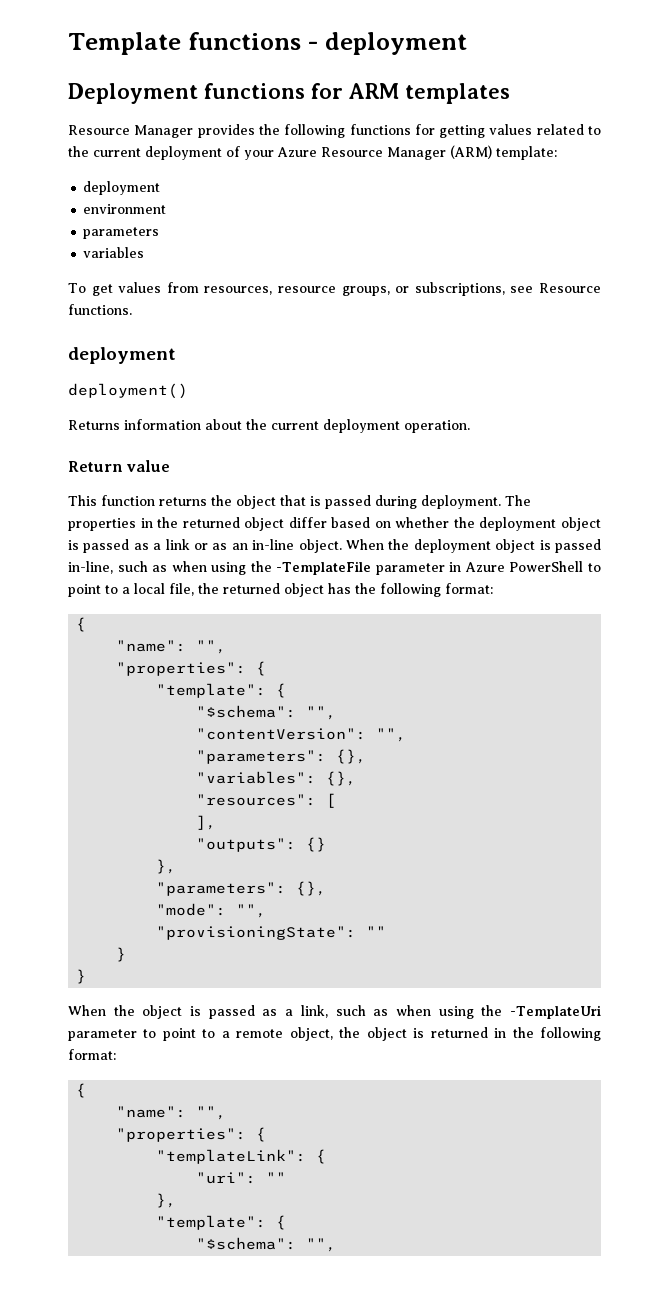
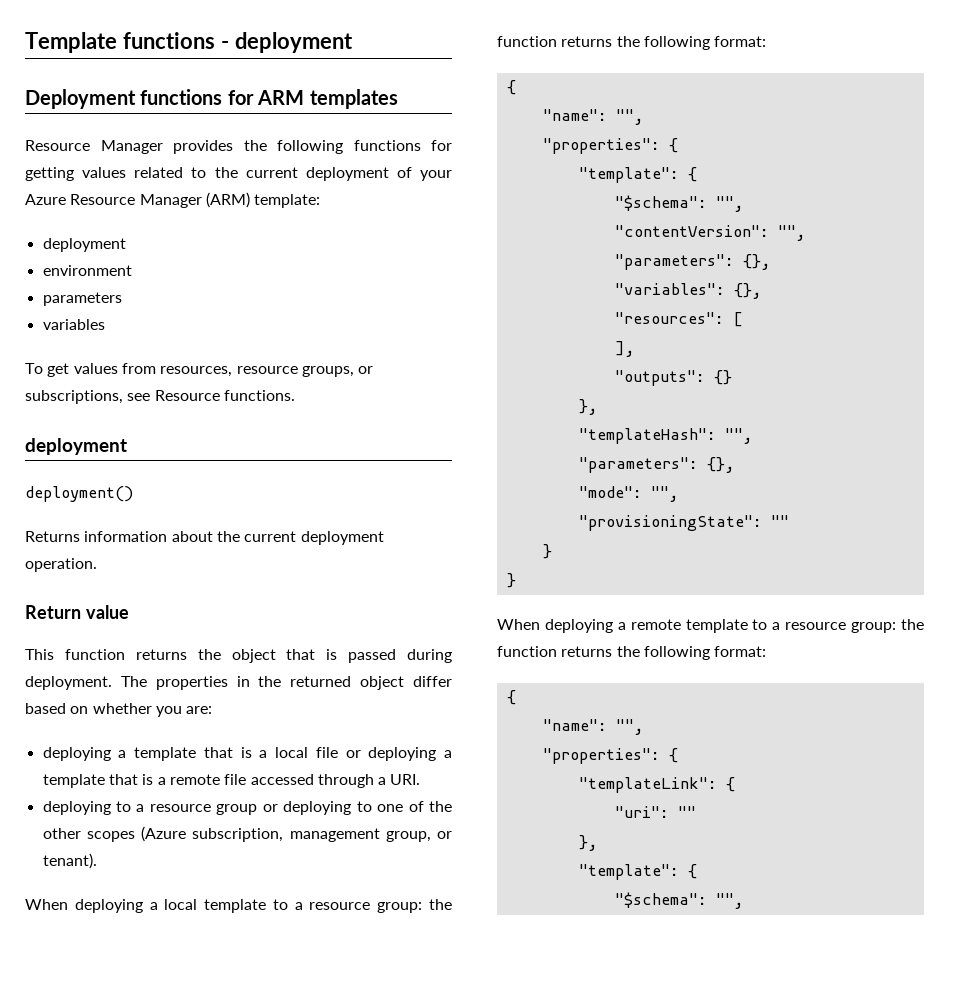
- The properties in the returned object differ based on whether the deployment object is passed as a link or as an in-line object. When the deployment object is passed in-line, such as when using the -TemplateFile parameter in Azure PowerShell to point to a local file, the returned object has the following format:
+ The properties in the returned object differ based on whether you are:
+ deploying a template that is a local file or deploying a template that is a remote file accessed through a URI.
+ deploying to a resource group or deploying to one of the other scopes (Azure subscription, management group, or tenant).
+ When deploying a local template to a resource group: the function returns the following format:
+ "templateHash": "",
- When the object is passed as a link, such as when using the -TemplateUri parameter to point to a remote object, the object is returned in the following format:
+ When deploying a remote template to a resource group: the function returns the following format:

